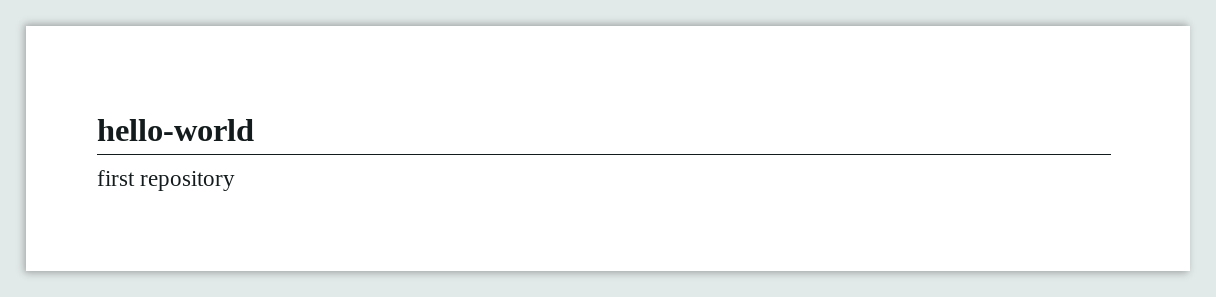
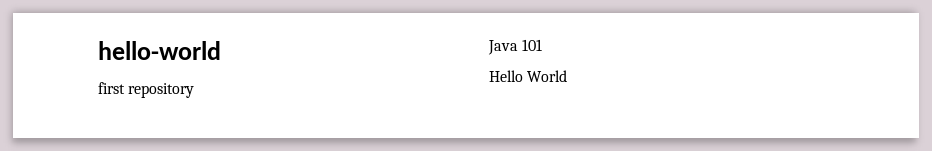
+ Java 101
+ Hello World

